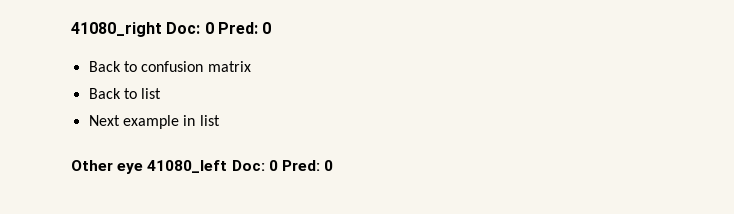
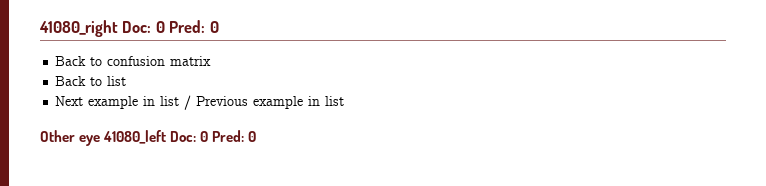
- Next example in list
+ Next example in list / Previous example in list

